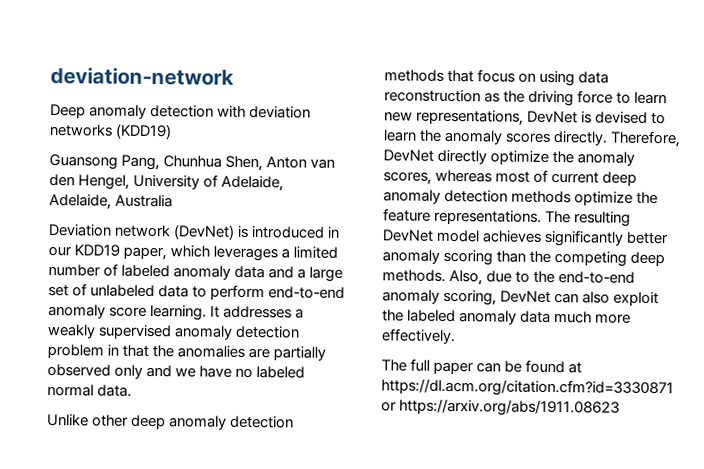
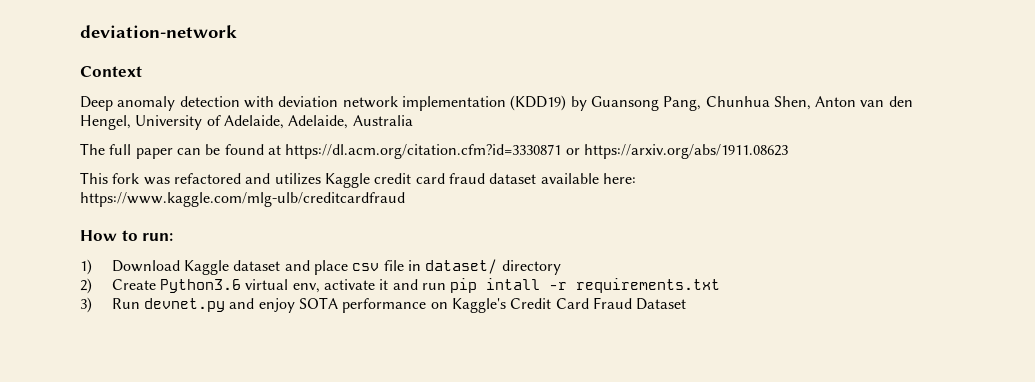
+ Context
- Deep anomaly detection with deviation networks (KDD19)
- Guansong Pang, Chunhua Shen, Anton van den Hengel, University of Adelaide, Adelaide, Australia
+ Deep anomaly detection with deviation network implementation (KDD19) by Guansong Pang, Chunhua Shen, Anton van den Hengel, University of Adelaide, Adelaide, Australia
- Deviation network (DevNet) is introduced in our KDD19 paper, which leverages a limited number of labeled anomaly data and a large set of unlabeled data to perform end-to-end anomaly score learning. It addresses a weakly supervised anomaly detection problem in that the anomalies are partially observed only and we have no labeled normal data.
- Unlike other deep anomaly detection methods that focus on using data reconstruction as the driving force to learn new representations, DevNet is devised to learn the anomaly scores directly. Therefore, DevNet directly optimize the anomaly scores, whereas most of current deep anomaly detection methods optimize the feature representations. The resulting DevNet model achieves significantly better anomaly scoring than the competing deep methods. Also, due to the end-to-end anomaly scoring, DevNet can also exploit the labeled anomaly data much more effectively.
+ This fork was refactored and utilizes Kaggle credit card fraud dataset available here: https://www.kaggle.com/mlg-ulb/creditcardfraud
+ How to run:
+ 1) Download Kaggle dataset and place csv file in dataset/ directory
+ 2) Create Python3.6 virtual env, activate it and run pip intall -r requirements.txt
+ 3) Run devnet.py and enjoy SOTA performance on Kaggle's Credit Card Fraud Dataset

